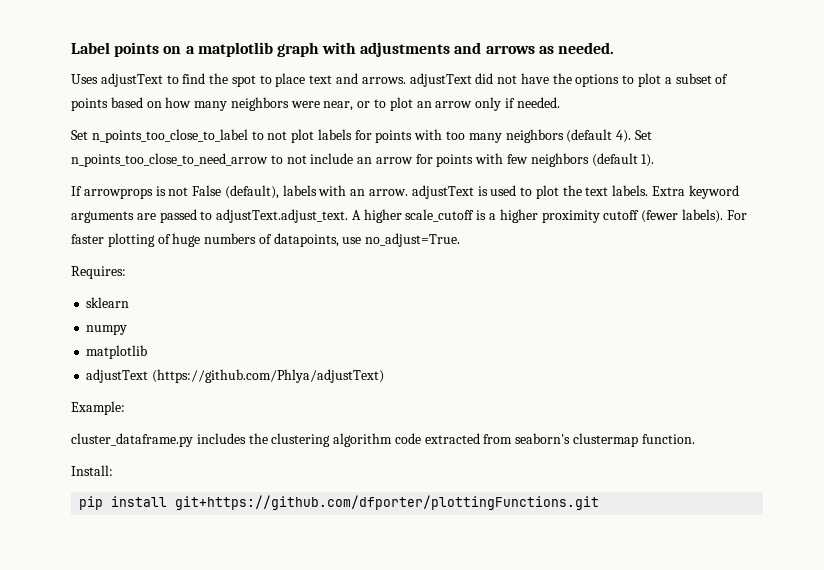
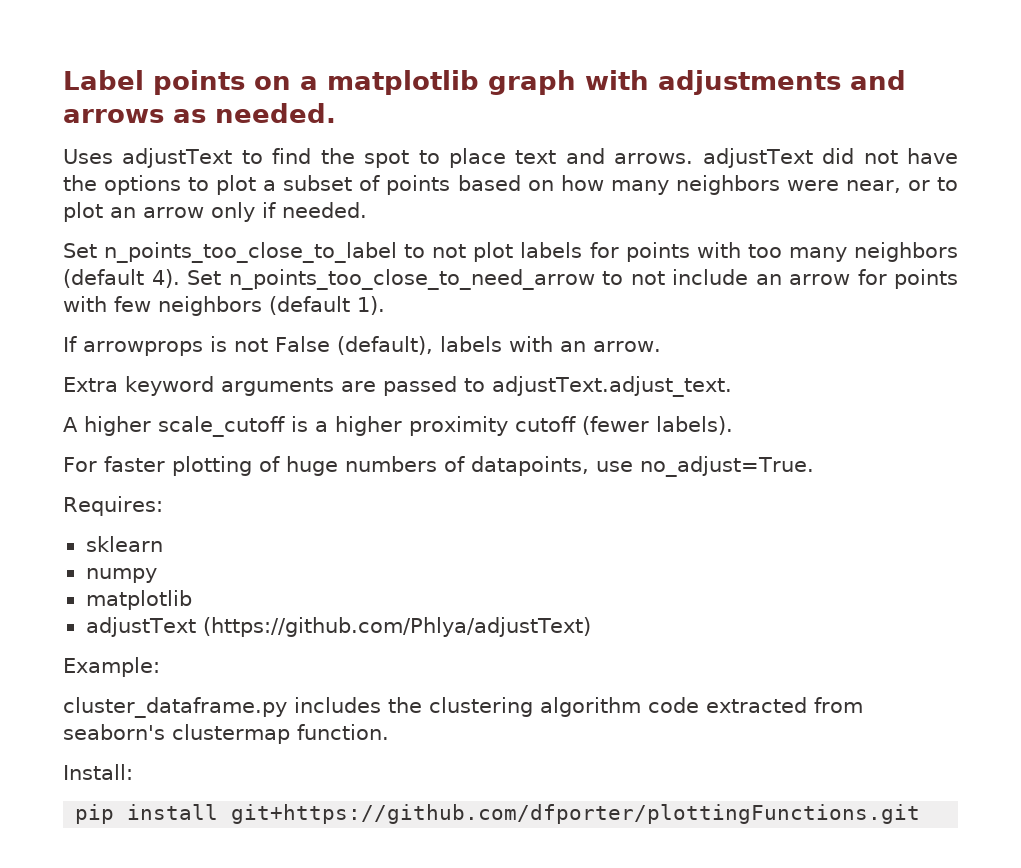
- If arrowprops is not False (default), labels with an arrow. adjustText is used to plot the text labels. Extra keyword arguments are passed to adjustText.adjust_text. A higher scale_cutoff is a higher proximity cutoff (fewer labels). For faster plotting of huge numbers of datapoints, use no_adjust=True.
+ If arrowprops is not False (default), labels with an arrow.
+ Extra keyword arguments are passed to adjustText.adjust_text.
+ A higher scale_cutoff is a higher proximity cutoff (fewer labels).
+ For faster plotting of huge numbers of datapoints, use no_adjust=True.

